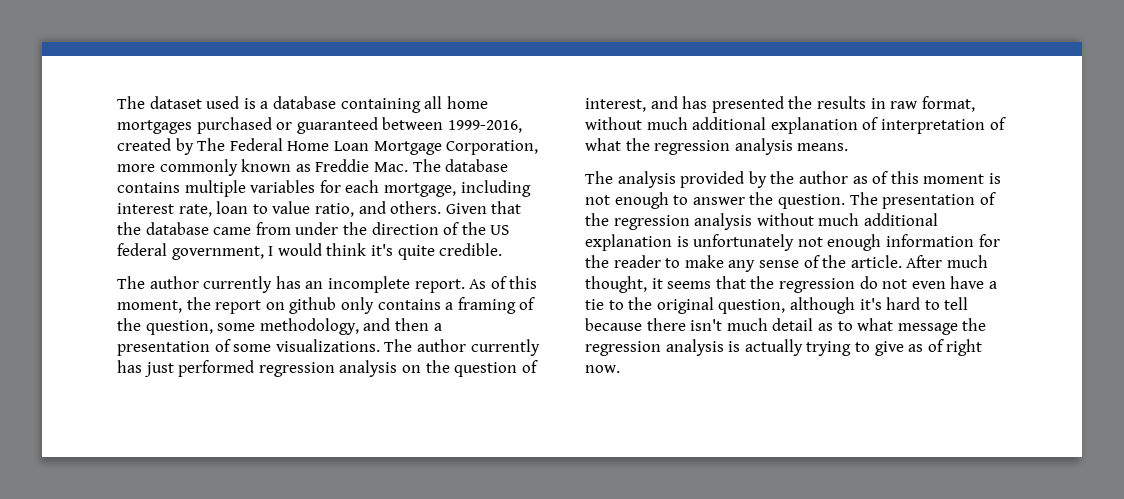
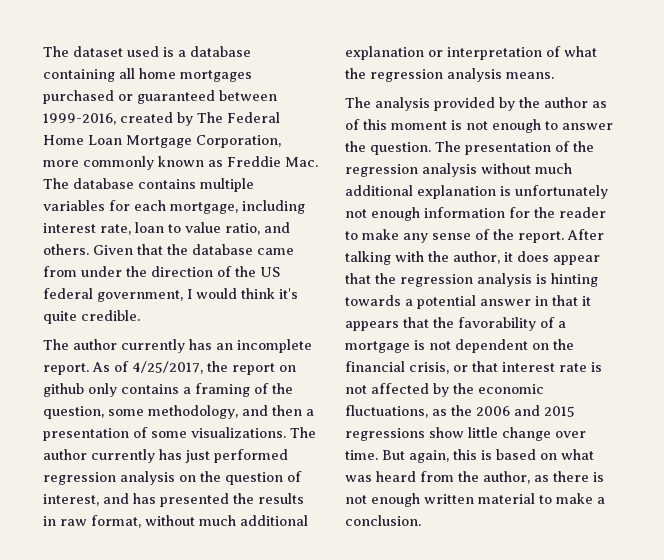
- As of this moment, the report on github only contains a framing of the question, some methodology, and then a presentation of some visualizations.
+ As of 4/25/2017, the report on github only contains a framing of the question, some methodology, and then a presentation of some visualizations.
- The author currently has just performed regression analysis on the question of interest, and has presented the results in raw format, without much additional explanation of interpretation of what the regression analysis means.
+ The author currently has just performed regression analysis on the question of interest, and has presented the results in raw format, without much additional explanation or interpretation of what the regression analysis means.
- The presentation of the regression analysis without much additional explanation is unfortunately not enough information for the reader to make any sense of the article. After much thought, it seems that the regression do not even have a tie to the original question, although it's hard to tell because there isn't much detail as to what message the regression analysis is actually trying to give as of right now.
+ The presentation of the regression analysis without much additional explanation is unfortunately not enough information for the reader to make any sense of the report. After talking with the author, it does appear that the regression analysis is hinting towards a potential answer in that it appears that the favorability of a mortgage is not dependent on the financial crisis, or that interest rate is not affected by the economic fluctuations, as the 2006 and 2015 regressions show little change over time. But again, this is based on what was heard from the author, as there is not enough written material to make a conclusion.

